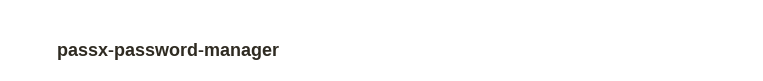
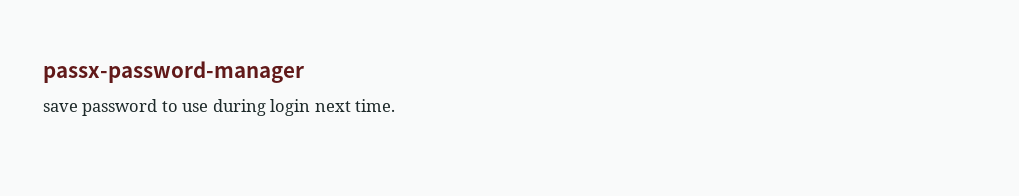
+ save password to use during login next time.

